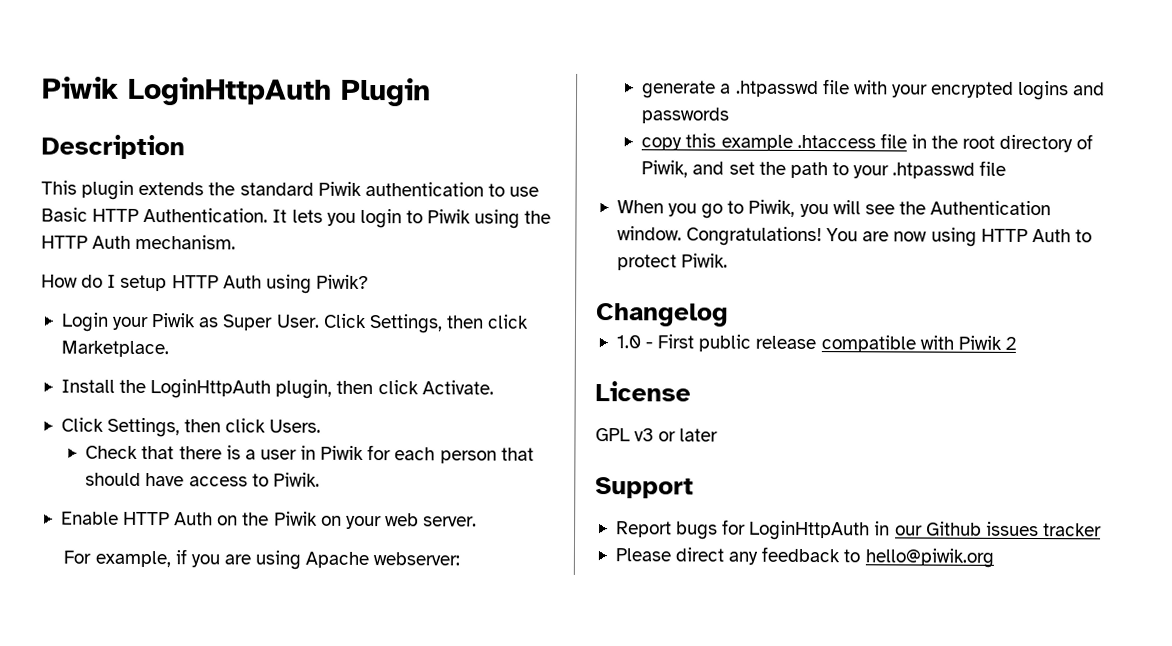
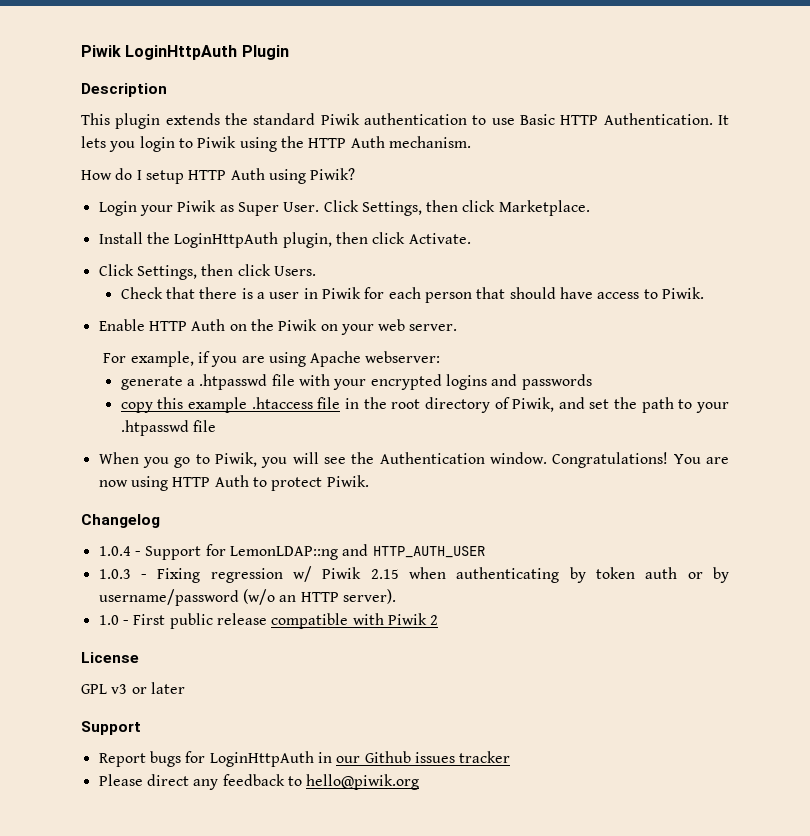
+ 1.0.4 - Support for LemonLDAP::ng and HTTP_AUTH_USER
+ 1.0.3 - Fixing regression w/ Piwik 2.15 when authenticating by token auth or by username/password (w/o an HTTP server).

